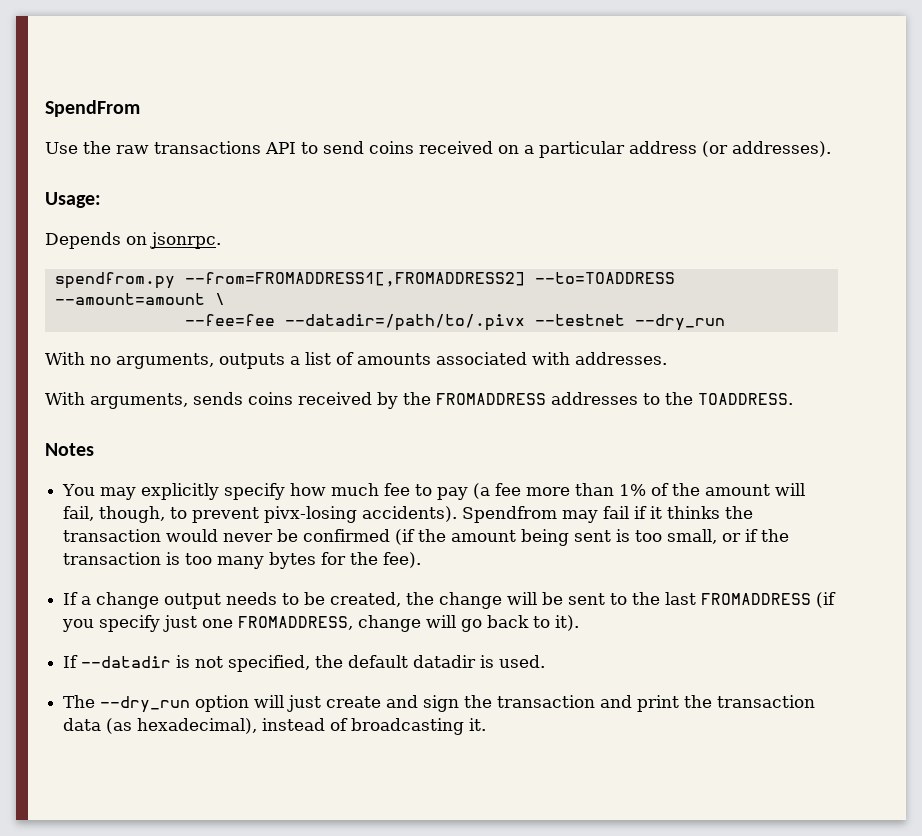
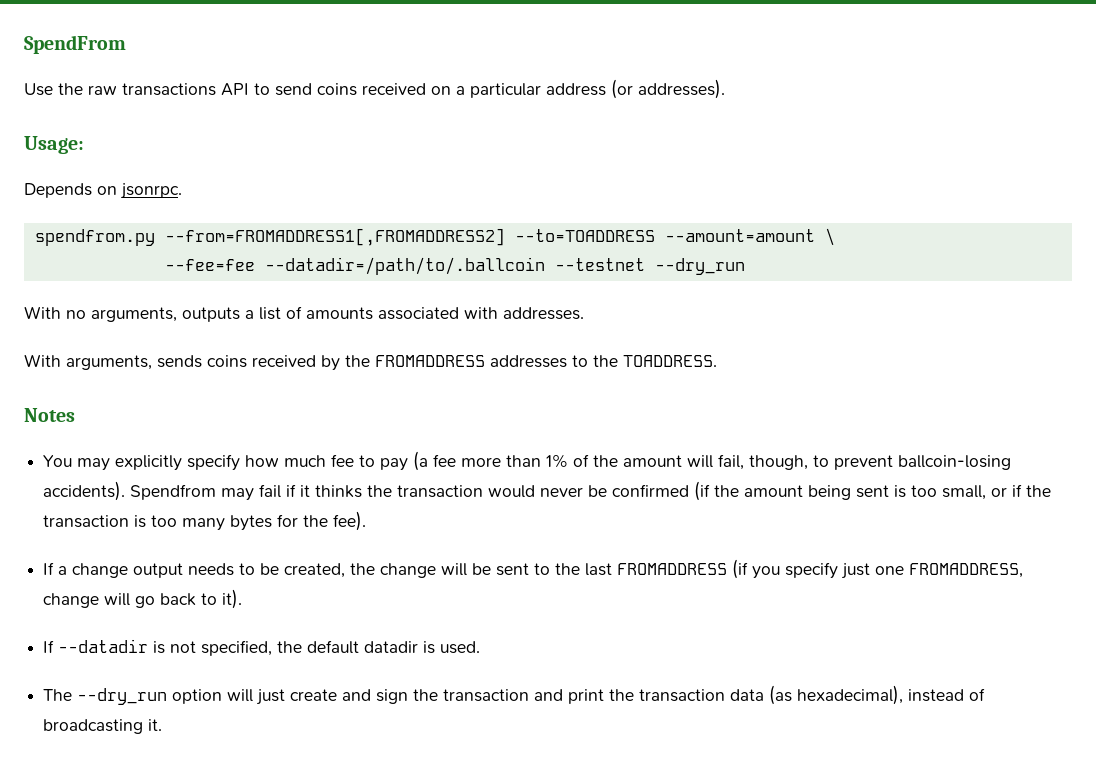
- --fee=fee --datadir=/path/to/.pivx --testnet --dry_run
+ --fee=fee --datadir=/path/to/.ballcoin --testnet --dry_run
- You may explicitly specify how much fee to pay (a fee more than 1% of the amount will fail, though, to prevent pivx-losing accidents).
+ You may explicitly specify how much fee to pay (a fee more than 1% of the amount will fail, though, to prevent ballcoin-losing accidents).

